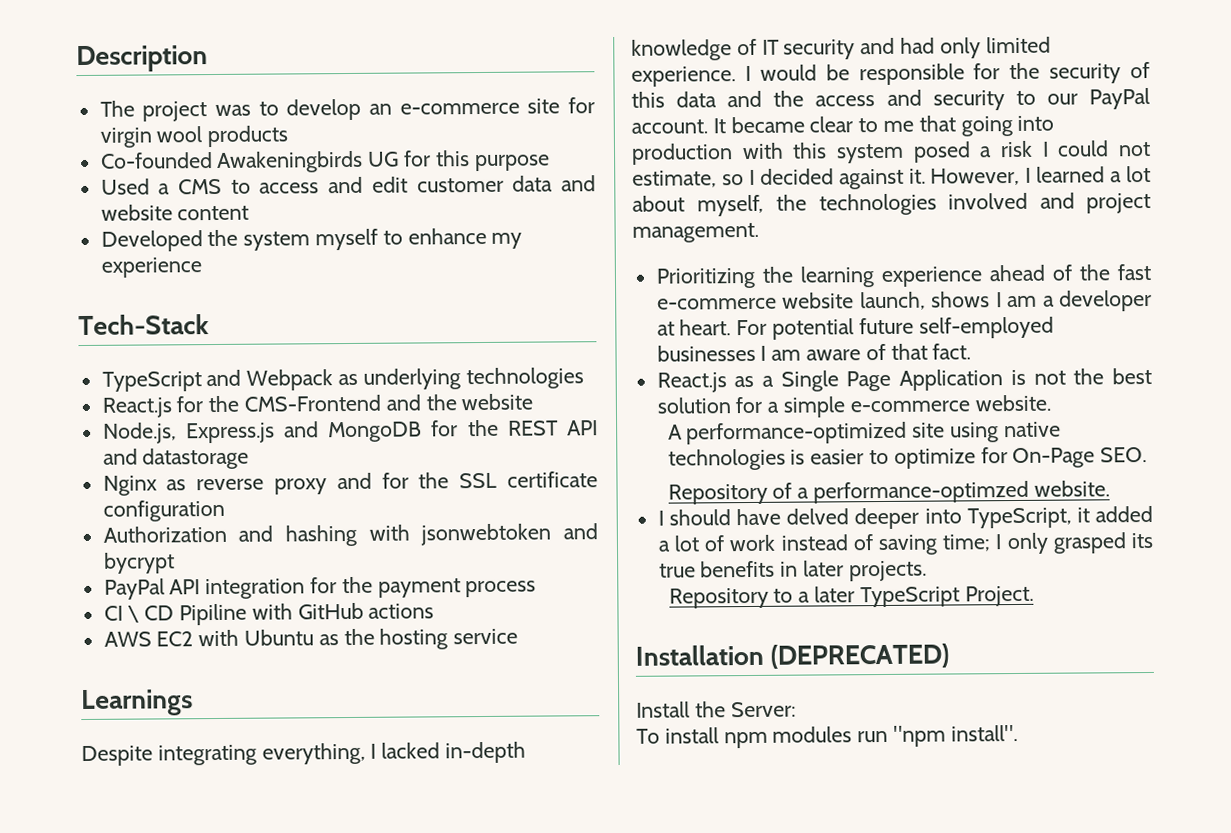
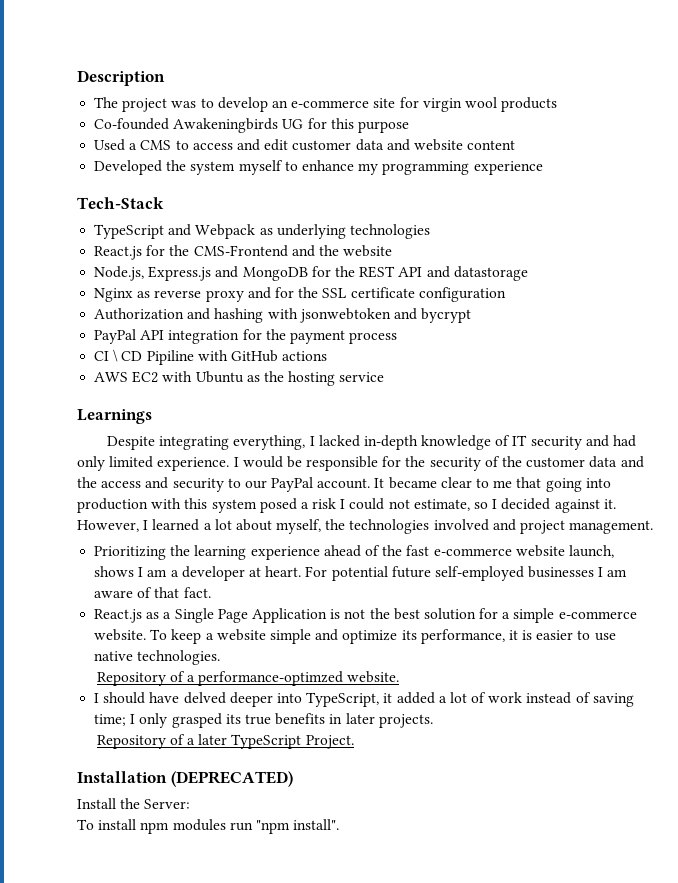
- Developed the system myself to enhance my experience
+ Developed the system myself to enhance my programming experience
- I would be responsible for the security of this data and the access and security to our PayPal account.
+ I would be responsible for the security of the customer data and the access and security to our PayPal account.
- React.js as a Single Page Application is not the best solution for a simple e-commerce website.
- A performance-optimized site using native technologies is easier to optimize for On-Page SEO.
+ React.js as a Single Page Application is not the best solution for a simple e-commerce website. To keep a website simple and optimize its performance, it is easier to use native technologies.
- Repository to a later TypeScript Project.
+ Repository of a later TypeScript Project.

